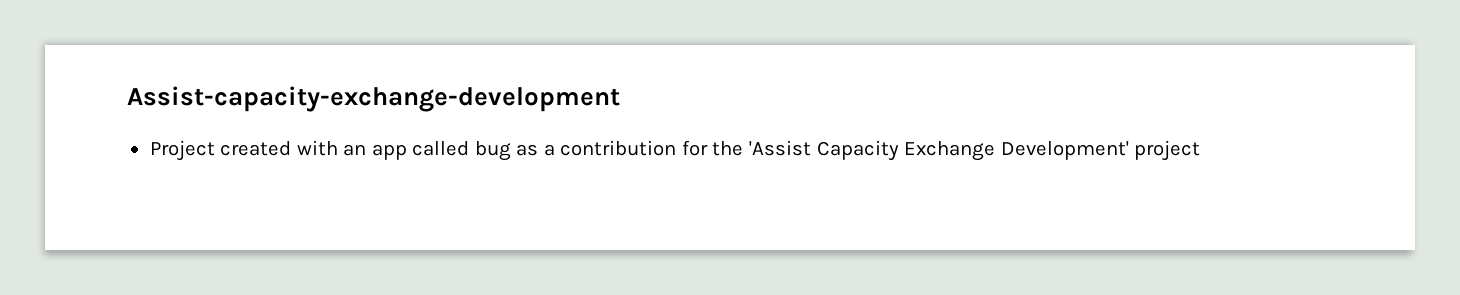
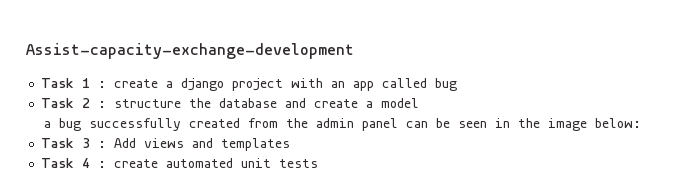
- Project created with an app called bug as a contribution for the 'Assist Capacity Exchange Development' project
+ Task 1 : create a django project with an app called bug
+ Task 2 : structure the database and create a model
+ a bug successfully created from the admin panel can be seen in the image below:
+ Task 3 : Add views and templates
+ Task 4 : create automated unit tests

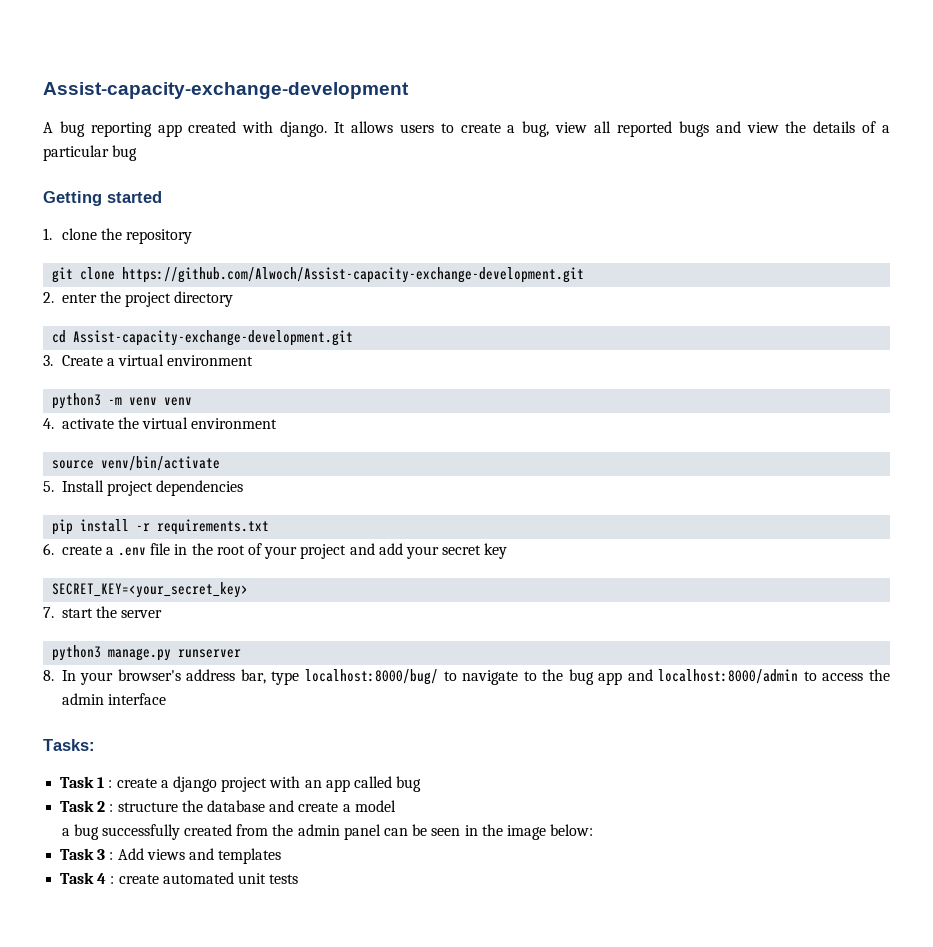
+ A bug reporting app created with django. It allows users to create a bug, view all reported bugs and view the details of a particular bug
+ Getting started
+ 1. clone the repository
+ git clone https://github.com/Alwoch/Assist-capacity-exchange-development.git
+ 2. enter the project directory
+ cd Assist-capacity-exchange-development.git
+ 3. Create a virtual environment
+ python3 -m venv venv
+ 4. activate the virtual environment
+ source venv/bin/activate
+ 5. Install project dependencies
+ pip install -r requirements.txt
+ 6. create a .env file in the root of your project and add your secret key
+ SECRET_KEY=<your_secret_key>
+ 7. start the server
+ python3 manage.py runserver
+ 8. In your browser's address bar, type localhost:8000/bug/ to navigate to the bug app and localhost:8000/admin to access the admin interface
+ Tasks:

